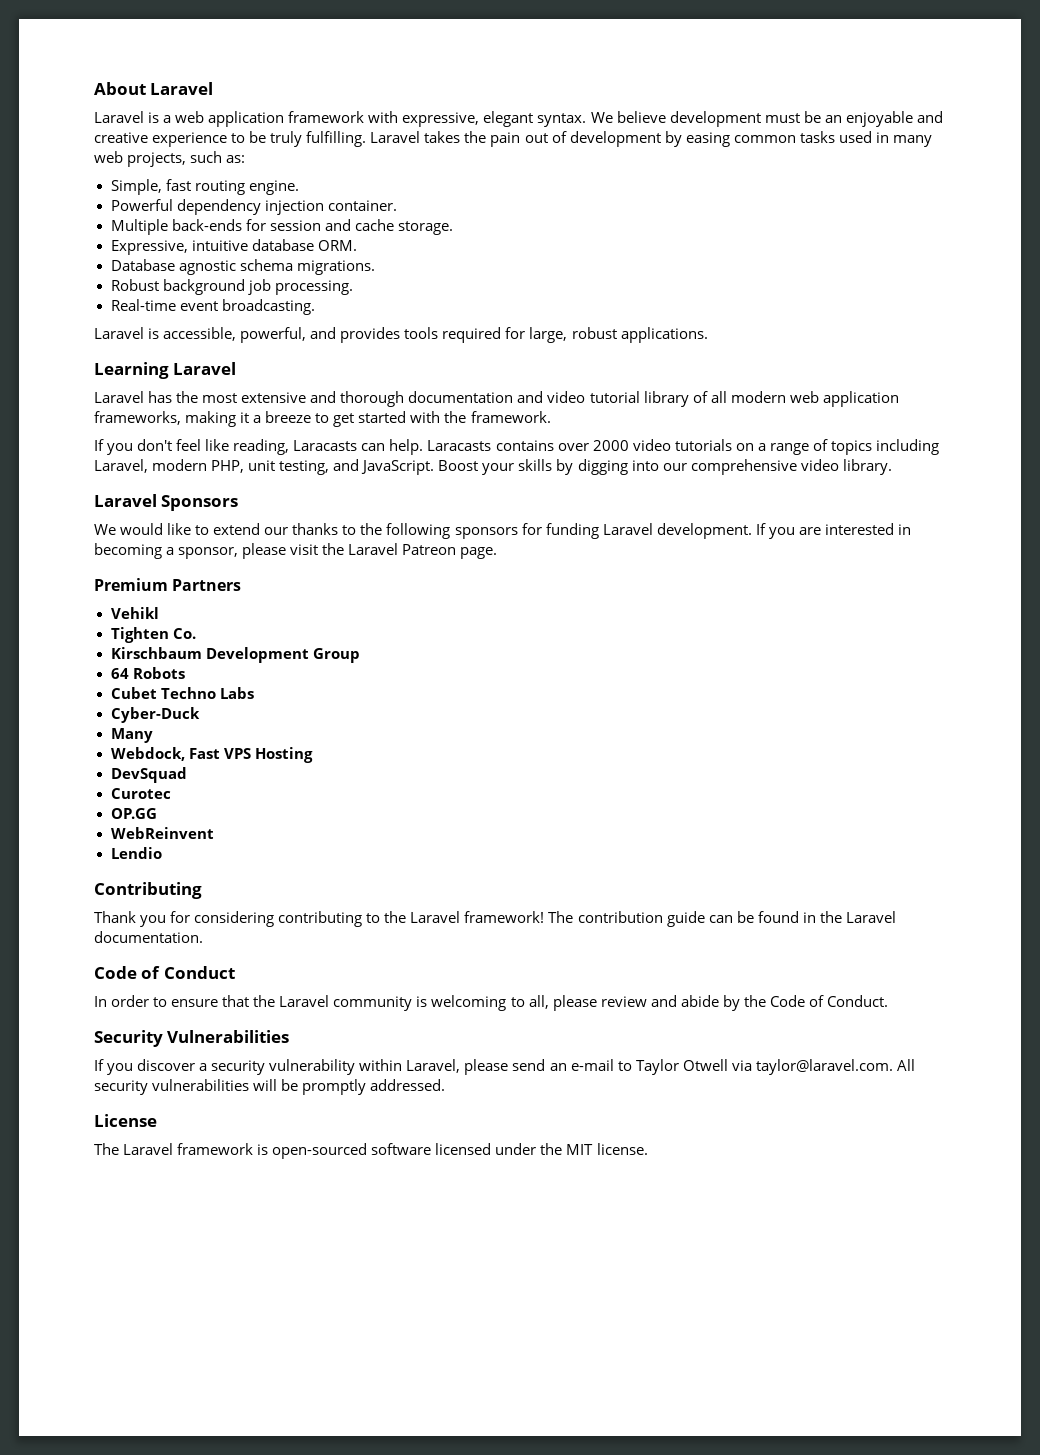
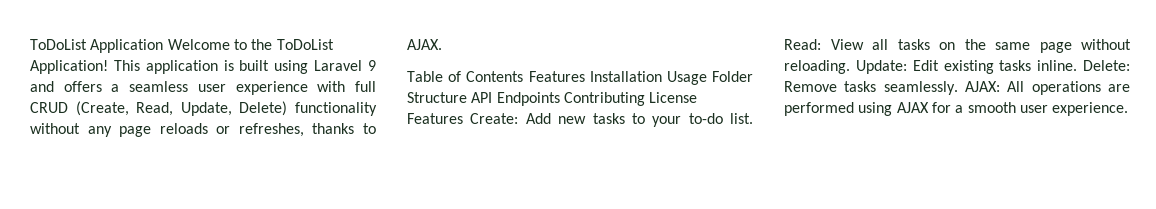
- About Laravel
- Laravel is a web application framework with expressive, elegant syntax. We believe development must be an enjoyable and creative experience to be truly fulfilling. Laravel takes the pain out of development by easing common tasks used in many web projects, such as:
- Simple, fast routing engine.
- Powerful dependency injection container.
- Multiple back-ends for session and cache storage.
- Expressive, intuitive database ORM.
- Database agnostic schema migrations.
- Robust background job processing.
- Real-time event broadcasting.
- Laravel is accessible, powerful, and provides tools required for large, robust applications.
- Learning Laravel
- Laravel has the most extensive and thorough documentation and video tutorial library of all modern web application frameworks, making it a breeze to get started with the framework.
- If you don't feel like reading, Laracasts can help. Laracasts contains over 2000 video tutorials on a range of topics including Laravel, modern PHP, unit testing, and JavaScript. Boost your skills by digging into our comprehensive video library.
- Laravel Sponsors
- We would like to extend our thanks to the following sponsors for funding Laravel development. If you are interested in becoming a sponsor, please visit the Laravel Patreon page.
- Premium Partners
- Vehikl
- Tighten Co.
- Kirschbaum Development Group
- 64 Robots
- Cubet Techno Labs
- Cyber-Duck
- Many
- Webdock, Fast VPS Hosting
- DevSquad
- Curotec
- OP.GG
- WebReinvent
- Lendio
- Contributing
- Thank you for considering contributing to the Laravel framework! The contribution guide can be found in the Laravel documentation.
- Code of Conduct
- In order to ensure that the Laravel community is welcoming to all, please review and abide by the Code of Conduct.
- Security Vulnerabilities
- If you discover a security vulnerability within Laravel, please send an e-mail to Taylor Otwell via taylor@laravel.com. All security vulnerabilities will be promptly addressed.
- License
- The Laravel framework is open-sourced software licensed under the MIT license.
+ ToDoList Application Welcome to the ToDoList Application! This application is built using Laravel 9 and offers a seamless user experience with full CRUD (Create, Read, Update, Delete) functionality without any page reloads or refreshes, thanks to AJAX.
+ Table of Contents Features Installation Usage Folder Structure API Endpoints Contributing License Features Create: Add new tasks to your to-do list. Read: View all tasks on the same page without reloading. Update: Edit existing tasks inline. Delete: Remove tasks seamlessly. AJAX: All operations are performed using AJAX for a smooth user experience.

